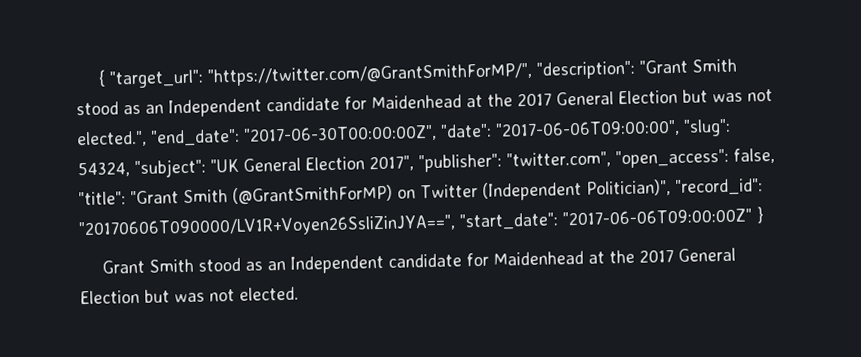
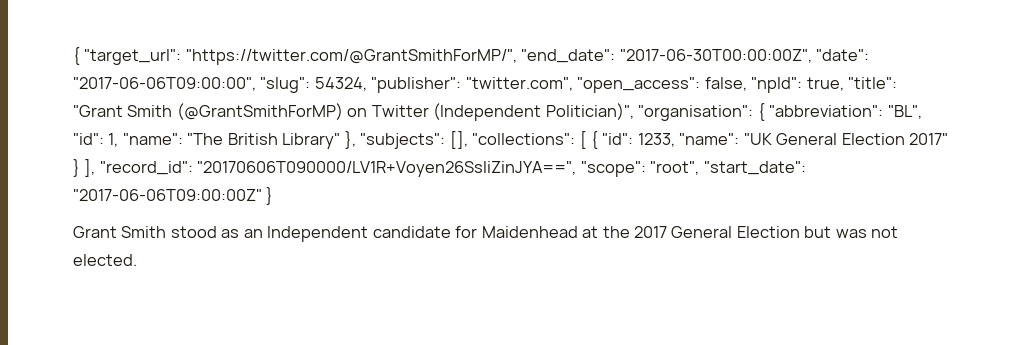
- { "target_url": "https://twitter.com/@GrantSmithForMP/", "description": "Grant Smith stood as an Independent candidate for Maidenhead at the 2017 General Election but was not elected.", "end_date": "2017-06-30T00:00:00Z", "date": "2017-06-06T09:00:00", "slug": 54324, "subject": "UK General Election 2017", "publisher": "twitter.com", "open_access": false, "title": "Grant Smith (@GrantSmithForMP) on Twitter (Independent Politician)", "record_id": "20170606T090000/LV1R+Voyen26SsliZinJYA==", "start_date": "2017-06-06T09:00:00Z" }
+ { "target_url": "https://twitter.com/@GrantSmithForMP/", "end_date": "2017-06-30T00:00:00Z", "date": "2017-06-06T09:00:00", "slug": 54324, "publisher": "twitter.com", "open_access": false, "npld": true, "title": "Grant Smith (@GrantSmithForMP) on Twitter (Independent Politician)", "organisation": { "abbreviation": "BL", "id": 1, "name": "The British Library" }, "subjects": [], "collections": [ { "id": 1233, "name": "UK General Election 2017" } ], "record_id": "20170606T090000/LV1R+Voyen26SsliZinJYA==", "scope": "root", "start_date": "2017-06-06T09:00:00Z" }

